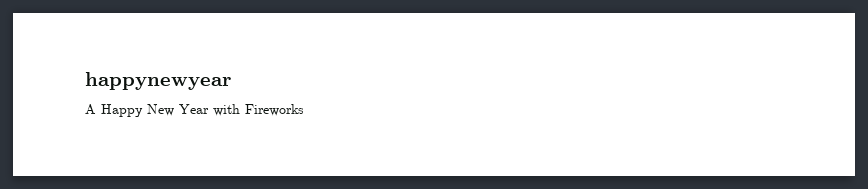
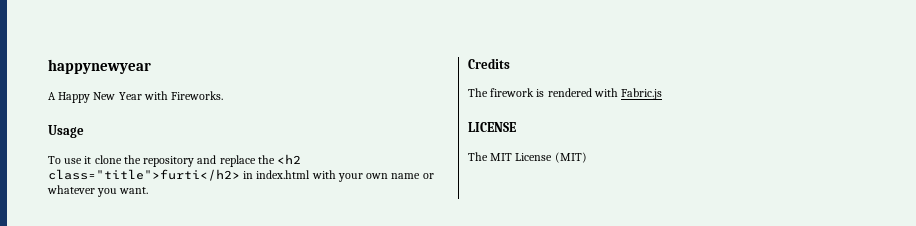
- A Happy New Year with Fireworks
+ A Happy New Year with Fireworks.
+ Usage
+ To use it clone the repository and replace the <h2 class="title">furti</h2> in index.html with your own name or whatever you want.
+ Credits
+ The firework is rendered with Fabric.js
+ LICENSE
+ The MIT License (MIT)

